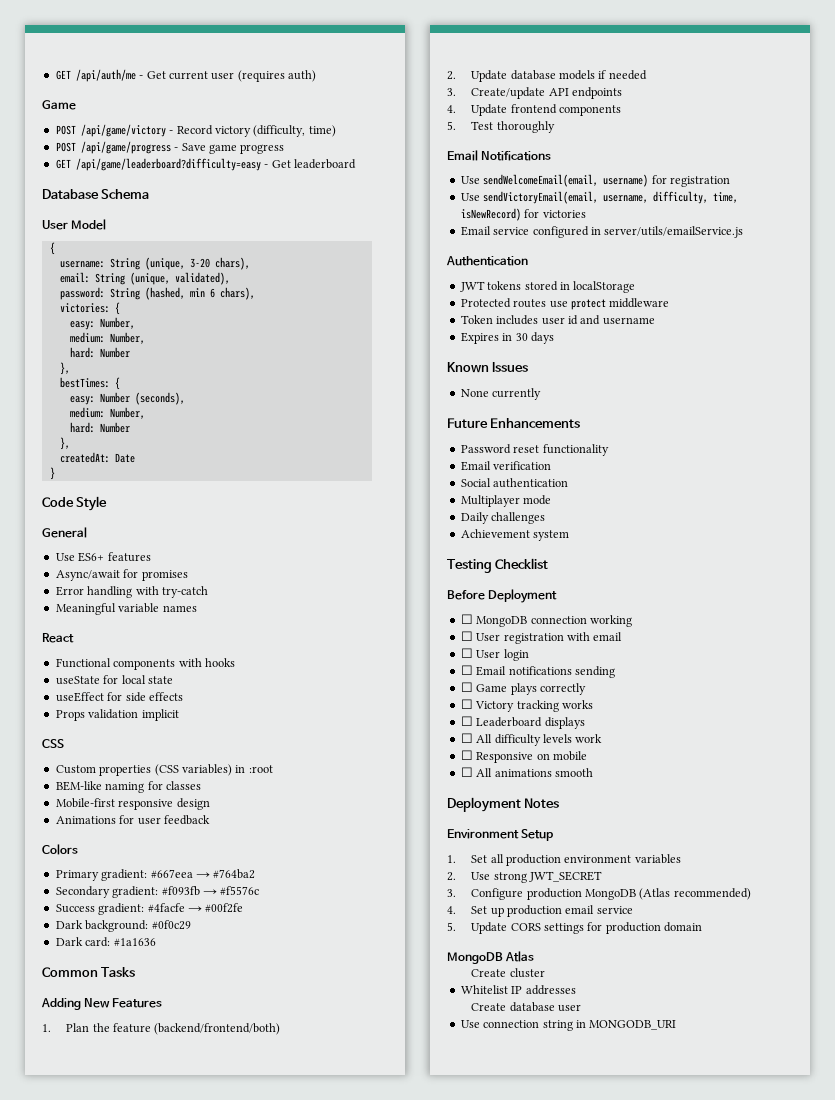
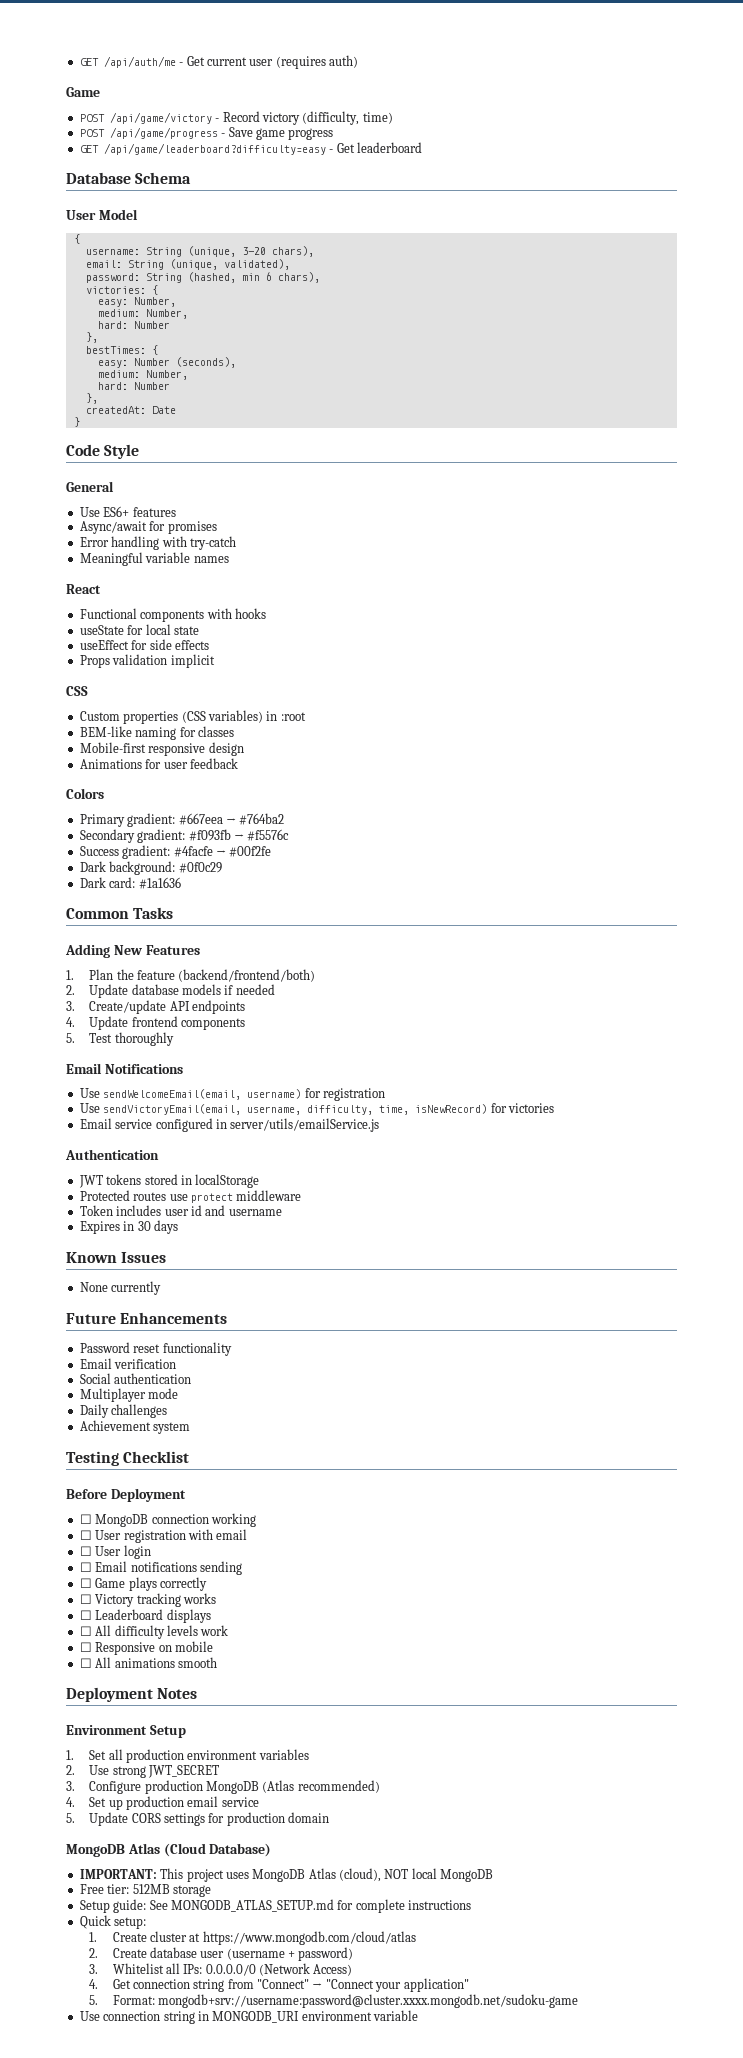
- MongoDB Atlas
- Create cluster
- Whitelist IP addresses
- Create database user
+ MongoDB Atlas (Cloud Database)
+ IMPORTANT: This project uses MongoDB Atlas (cloud), NOT local MongoDB
+ Free tier: 512MB storage
+ Setup guide: See MONGODB_ATLAS_SETUP.md for complete instructions
+ Quick setup:
+ 1. Create cluster at https://www.mongodb.com/cloud/atlas
+ 2. Create database user (username + password)
+ 3. Whitelist all IPs: 0.0.0.0/0 (Network Access)
+ 4. Get connection string from "Connect" → "Connect your application"
+ 5. Format: mongodb+srv://username:password@cluster.xxxx.mongodb.net/sudoku-game
- Use connection string in MONGODB_URI
+ Use connection string in MONGODB_URI environment variable

